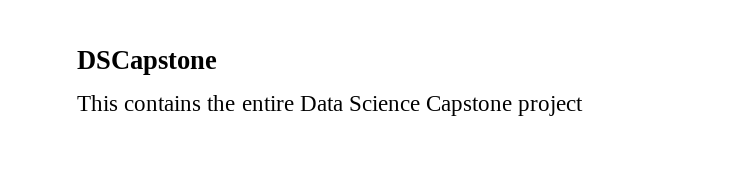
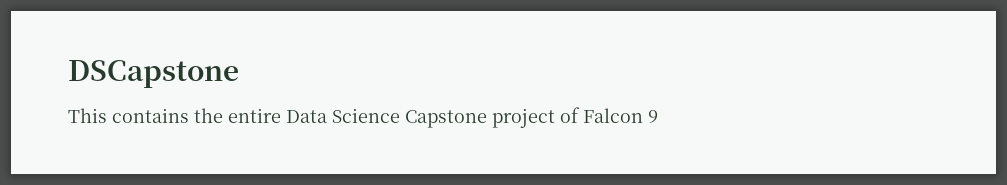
- This contains the entire Data Science Capstone project
+ This contains the entire Data Science Capstone project of Falcon 9

